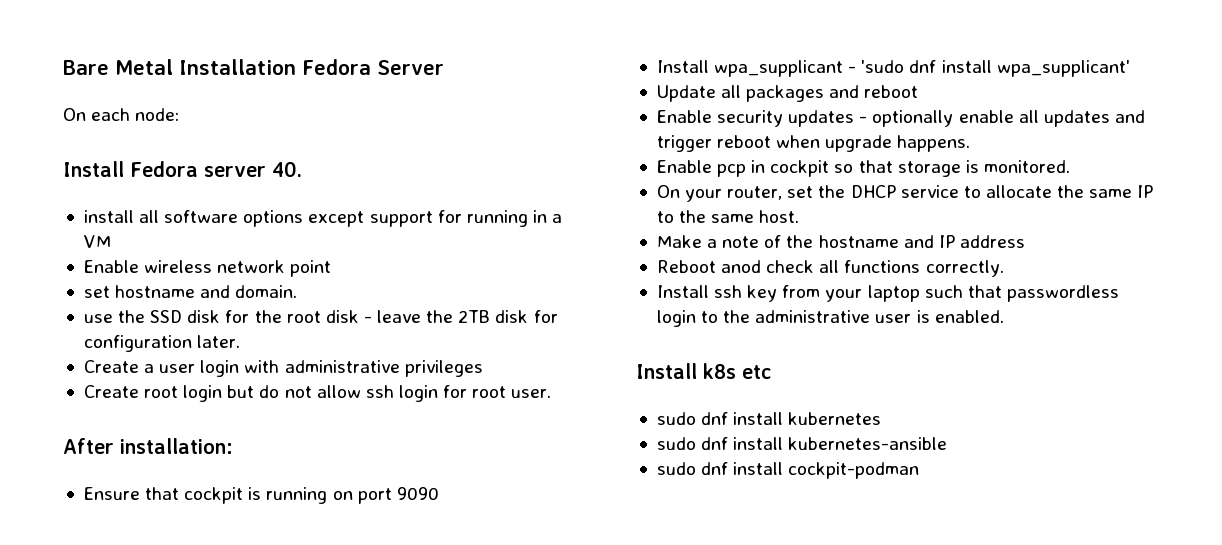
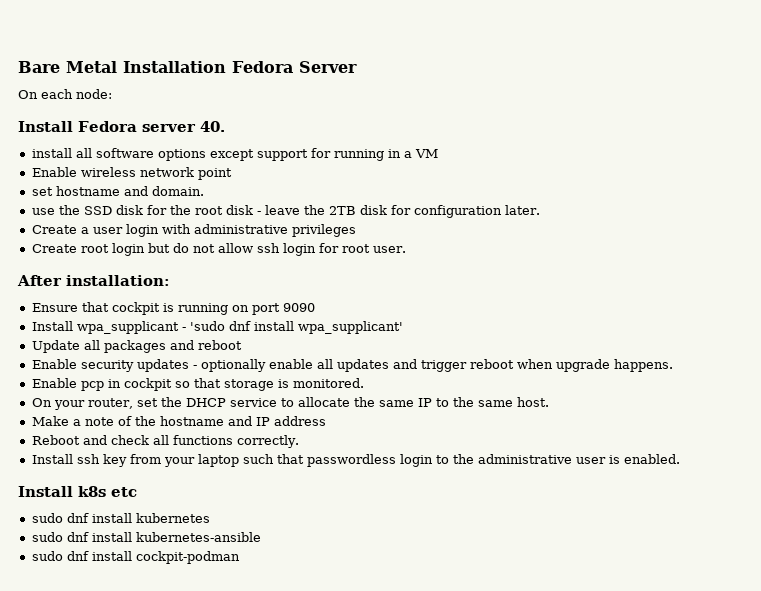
- Reboot anod check all functions correctly.
+ Reboot and check all functions correctly.

